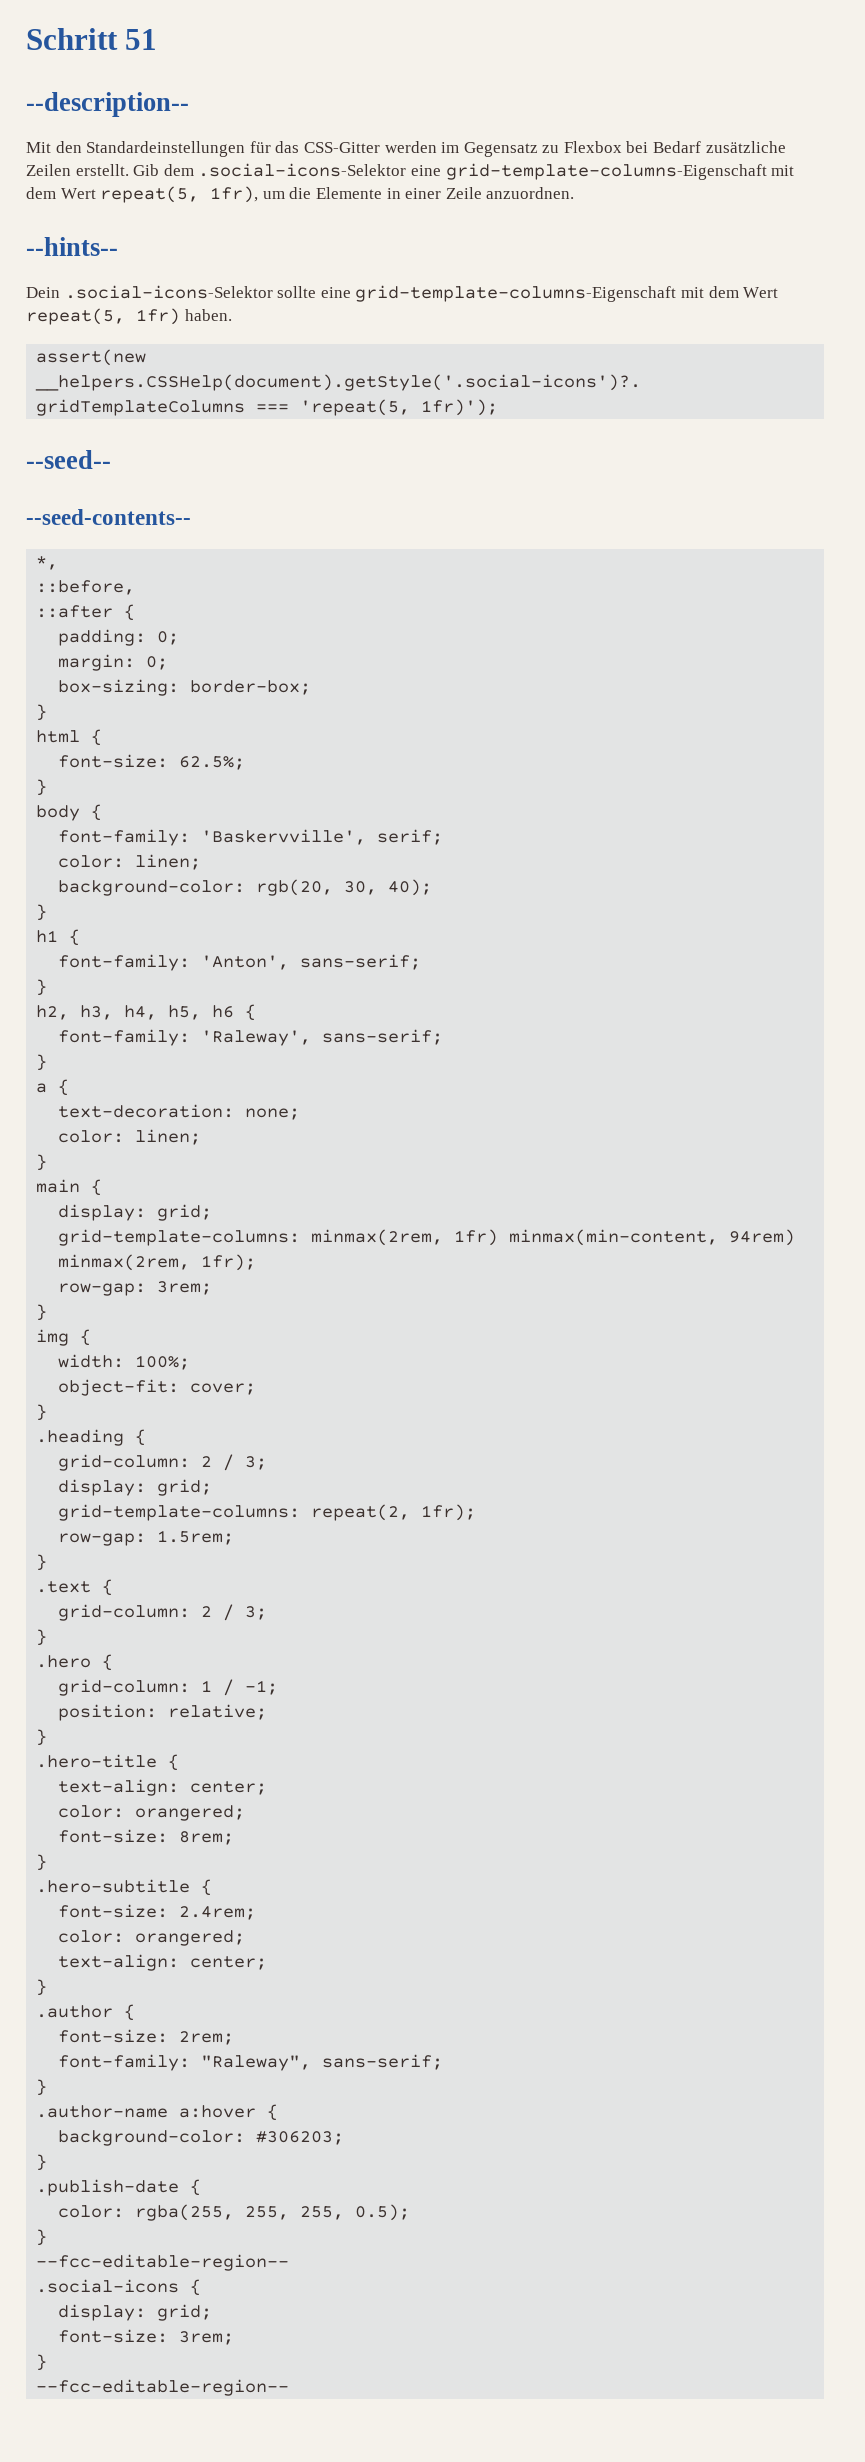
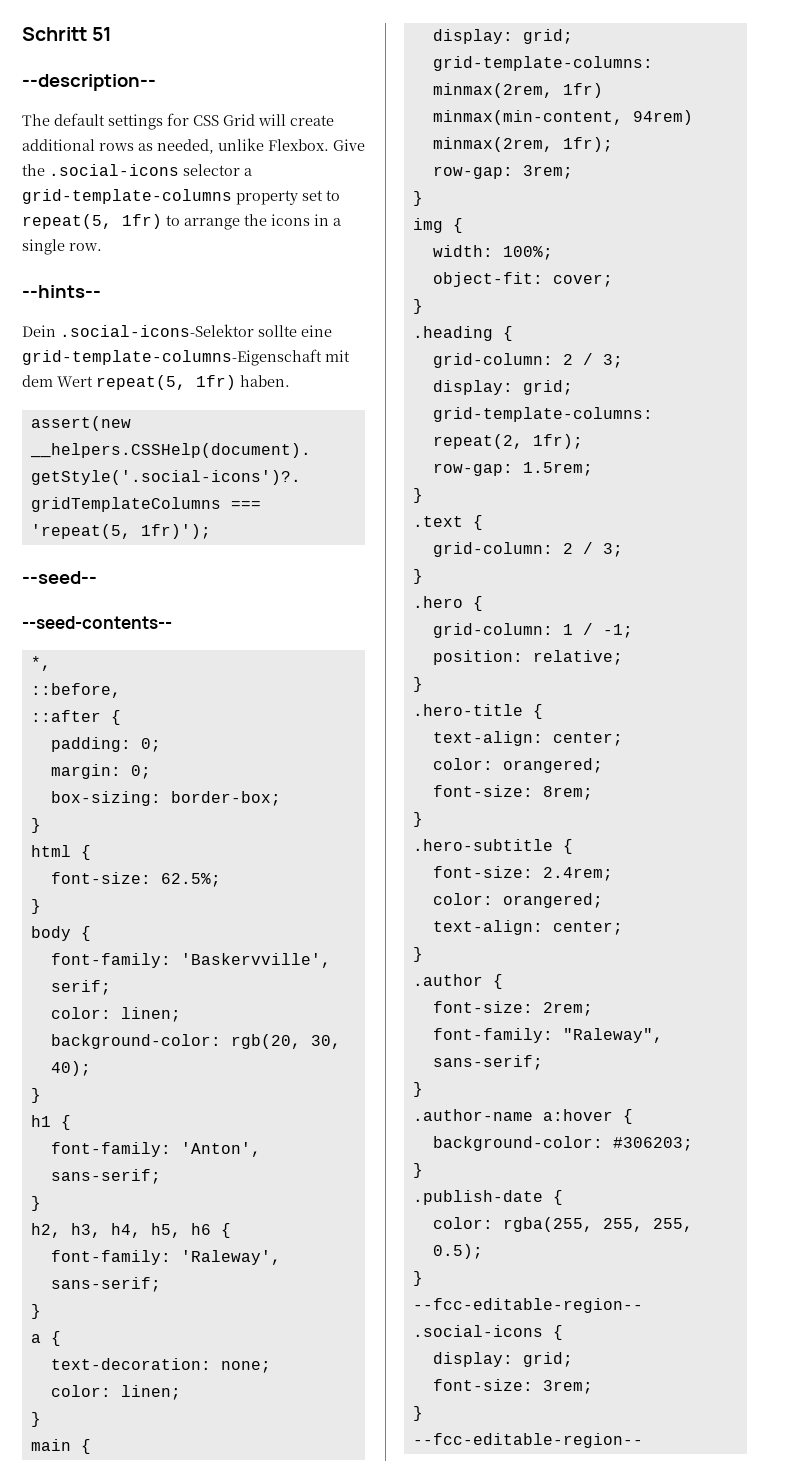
- Mit den Standardeinstellungen für das CSS-Gitter werden im Gegensatz zu Flexbox bei Bedarf zusätzliche Zeilen erstellt. Gib dem .social-icons-Selektor eine grid-template-columns-Eigenschaft mit dem Wert repeat(5, 1fr), um die Elemente in einer Zeile anzuordnen.
+ The default settings for CSS Grid will create additional rows as needed, unlike Flexbox. Give the .social-icons selector a grid-template-columns property set to repeat(5, 1fr) to arrange the icons in a single row.

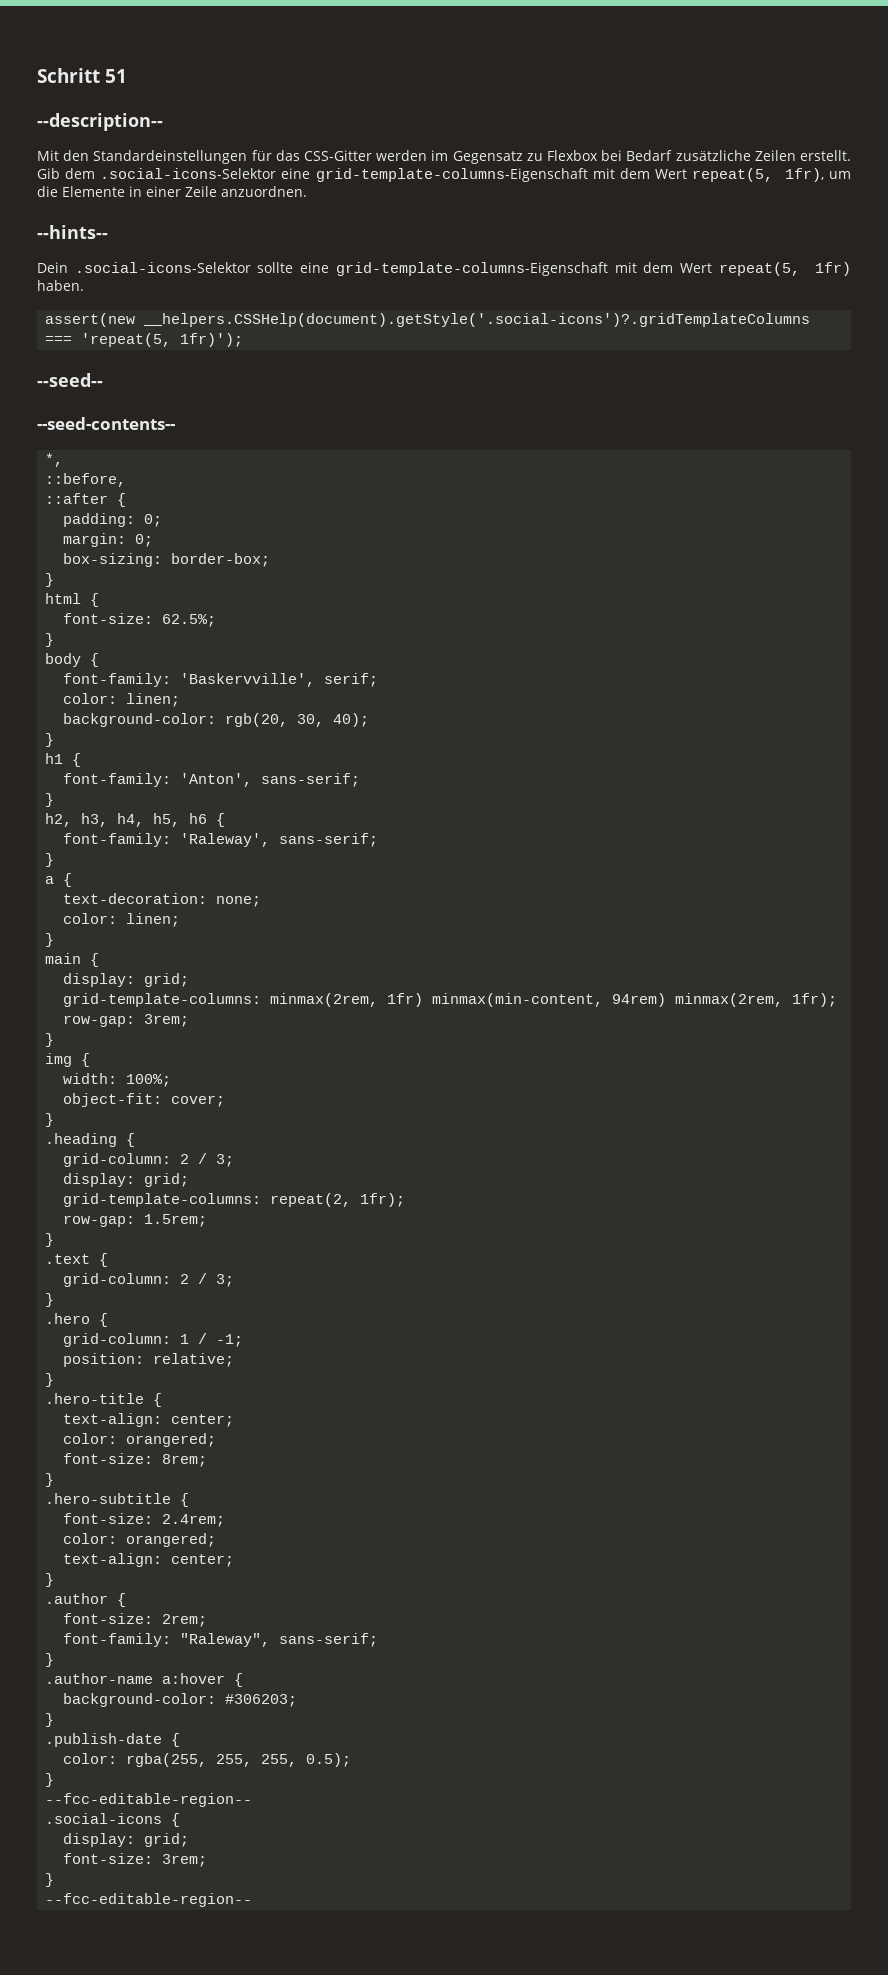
- The default settings for CSS Grid will create additional rows as needed, unlike Flexbox. Give the .social-icons selector a grid-template-columns property set to repeat(5, 1fr) to arrange the icons in a single row.
+ Mit den Standardeinstellungen für das CSS-Gitter werden im Gegensatz zu Flexbox bei Bedarf zusätzliche Zeilen erstellt. Gib dem .social-icons-Selektor eine grid-template-columns-Eigenschaft mit dem Wert repeat(5, 1fr), um die Elemente in einer Zeile anzuordnen.

